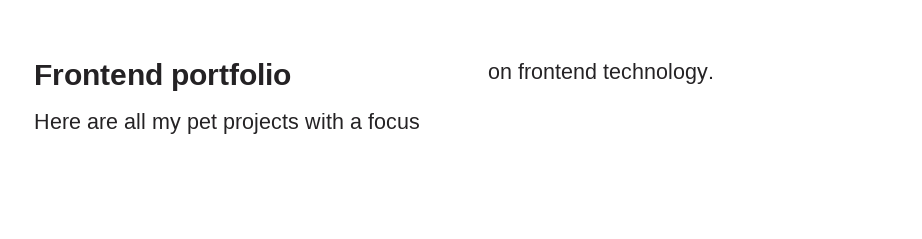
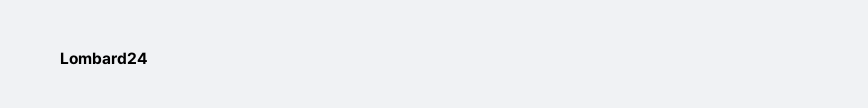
- Frontend portfolio
- Here are all my pet projects with a focus on frontend technology.
+ Lombard24

